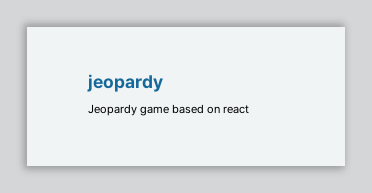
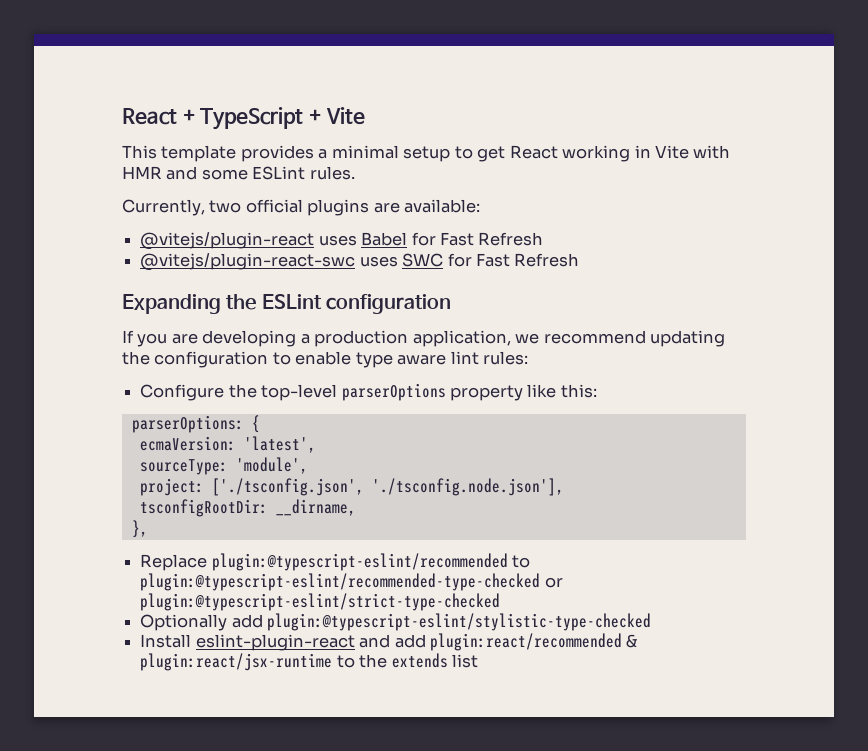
- jeopardy
- Jeopardy game based on react
+ React + TypeScript + Vite
+ This template provides a minimal setup to get React working in Vite with HMR and some ESLint rules.
+ Currently, two official plugins are available:
+ @vitejs/plugin-react uses Babel for Fast Refresh
+ @vitejs/plugin-react-swc uses SWC for Fast Refresh
+ Expanding the ESLint configuration
+ If you are developing a production application, we recommend updating the configuration to enable type aware lint rules:
+ Configure the top-level parserOptions property like this:
+ parserOptions: {
+ ecmaVersion: 'latest',
+ sourceType: 'module',
+ project: ['./tsconfig.json', './tsconfig.node.json'],
+ tsconfigRootDir: __dirname,
+ },
+ Replace plugin:@typescript-eslint/recommended to plugin:@typescript-eslint/recommended-type-checked or plugin:@typescript-eslint/strict-type-checked
+ Optionally add plugin:@typescript-eslint/stylistic-type-checked
+ Install eslint-plugin-react and add plugin:react/recommended & plugin:react/jsx-runtime to the extends list

